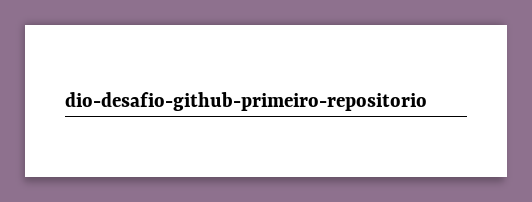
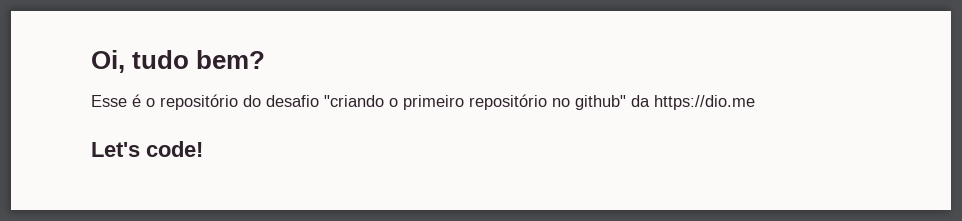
- dio-desafio-github-primeiro-repositorio
+ Oi, tudo bem?
+ Esse é o repositório do desafio "criando o primeiro repositório no github" da https://dio.me
+ Let's code!

